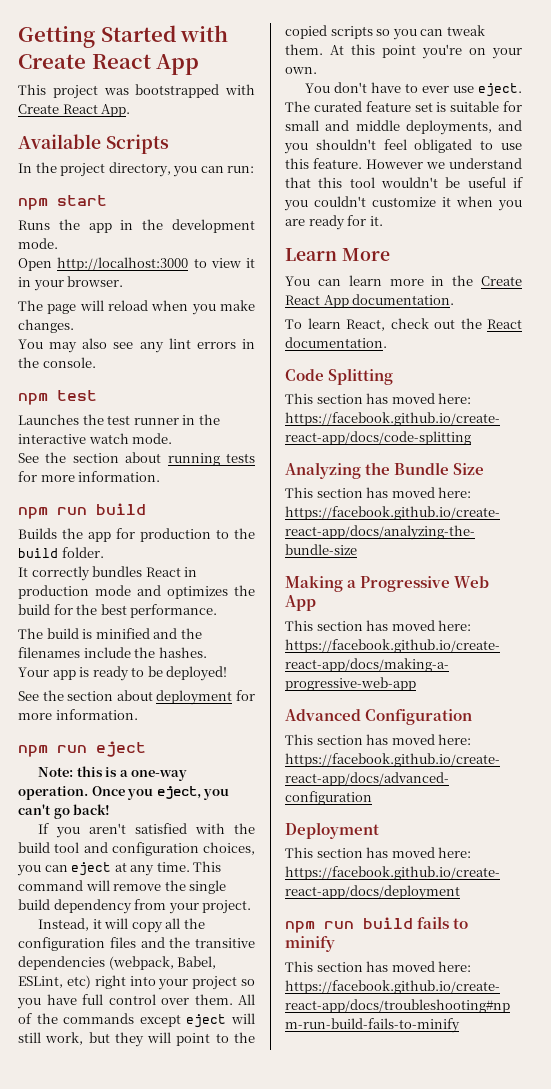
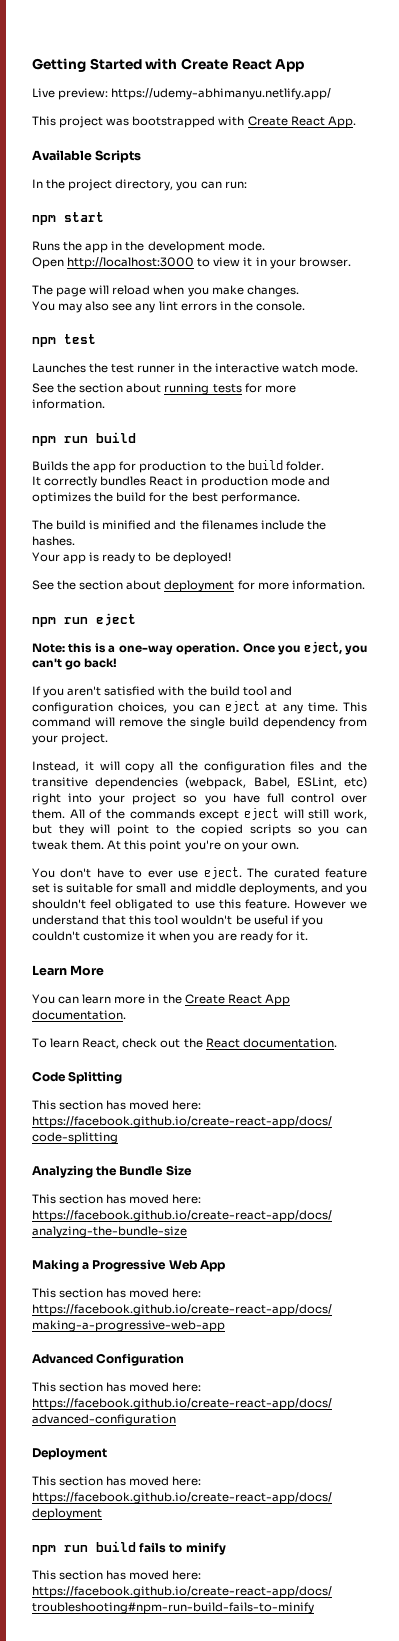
+ Live preview: https://udemy-abhimanyu.netlify.app/

